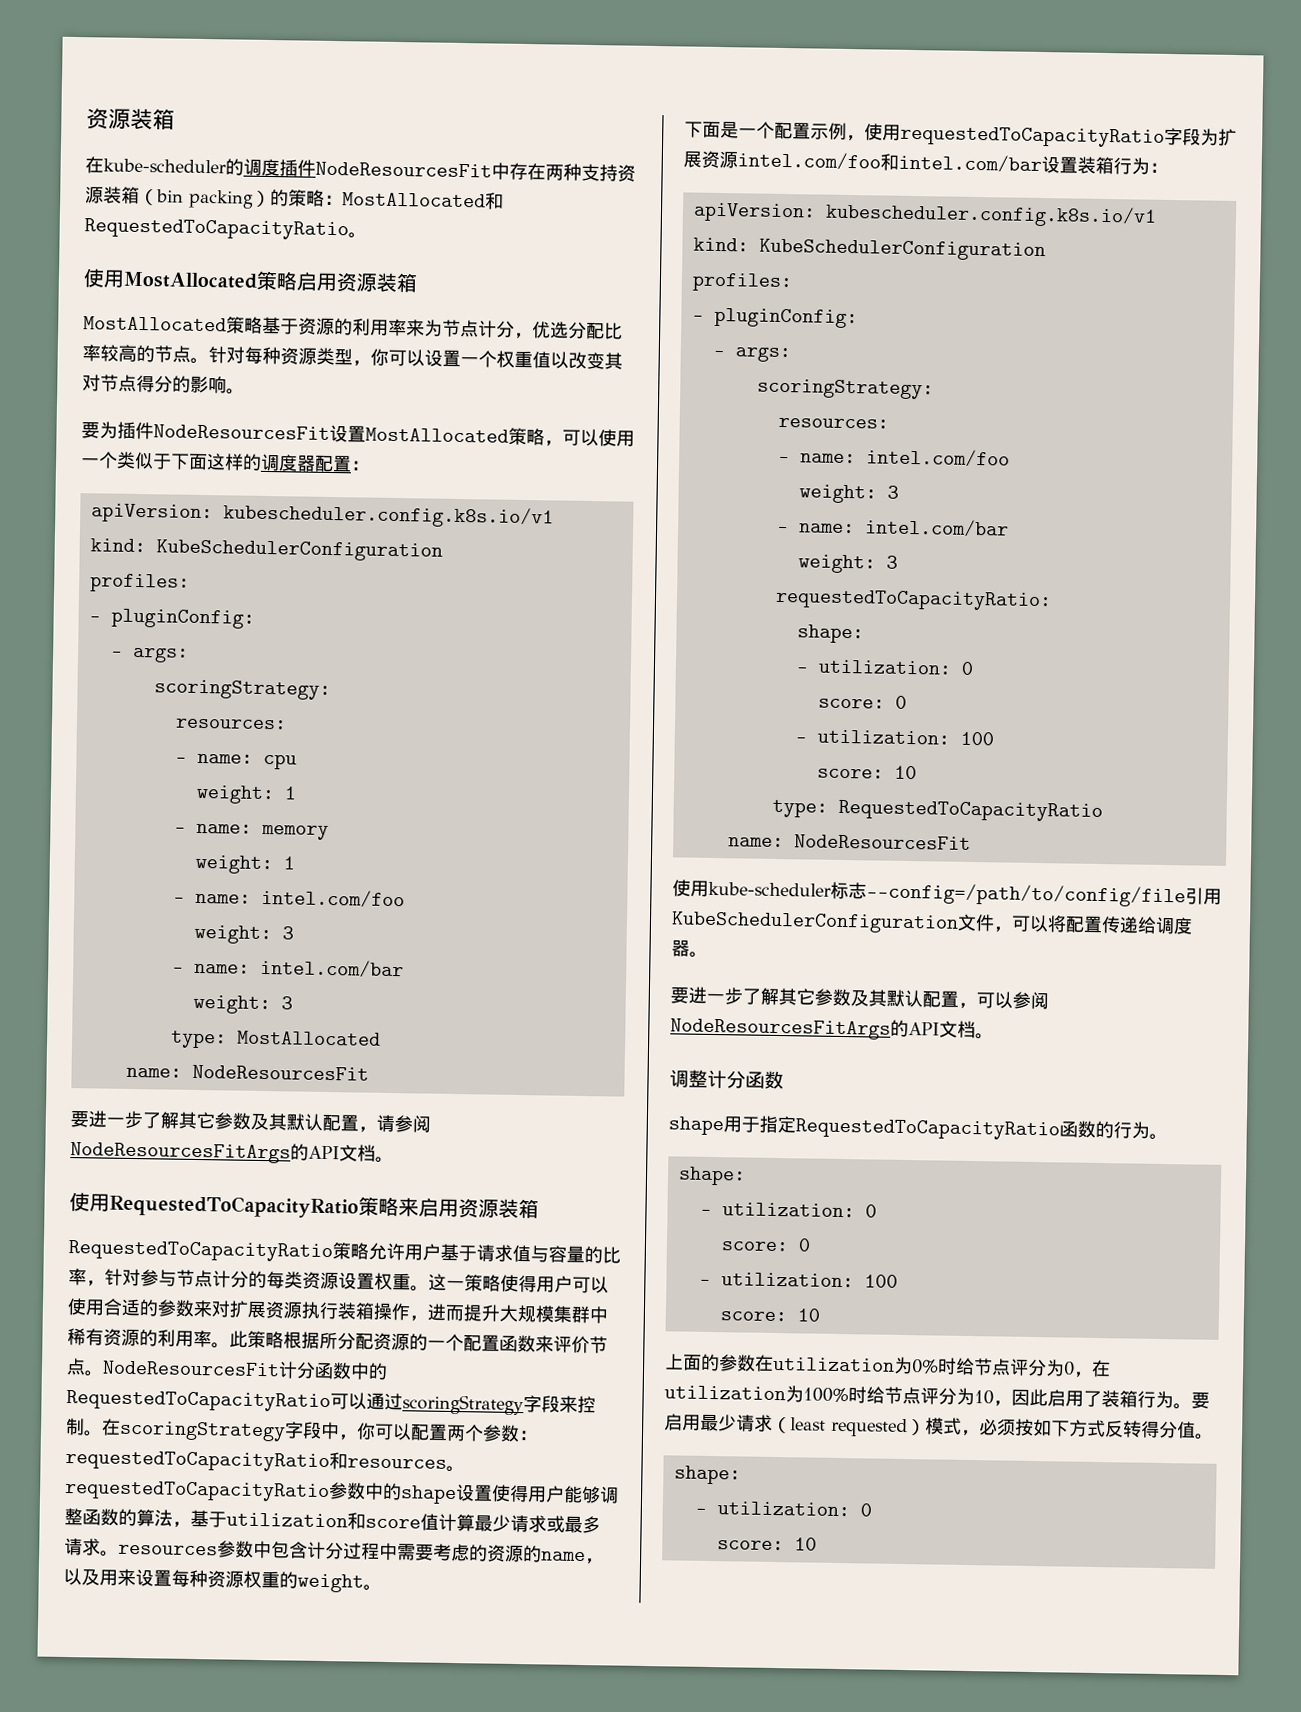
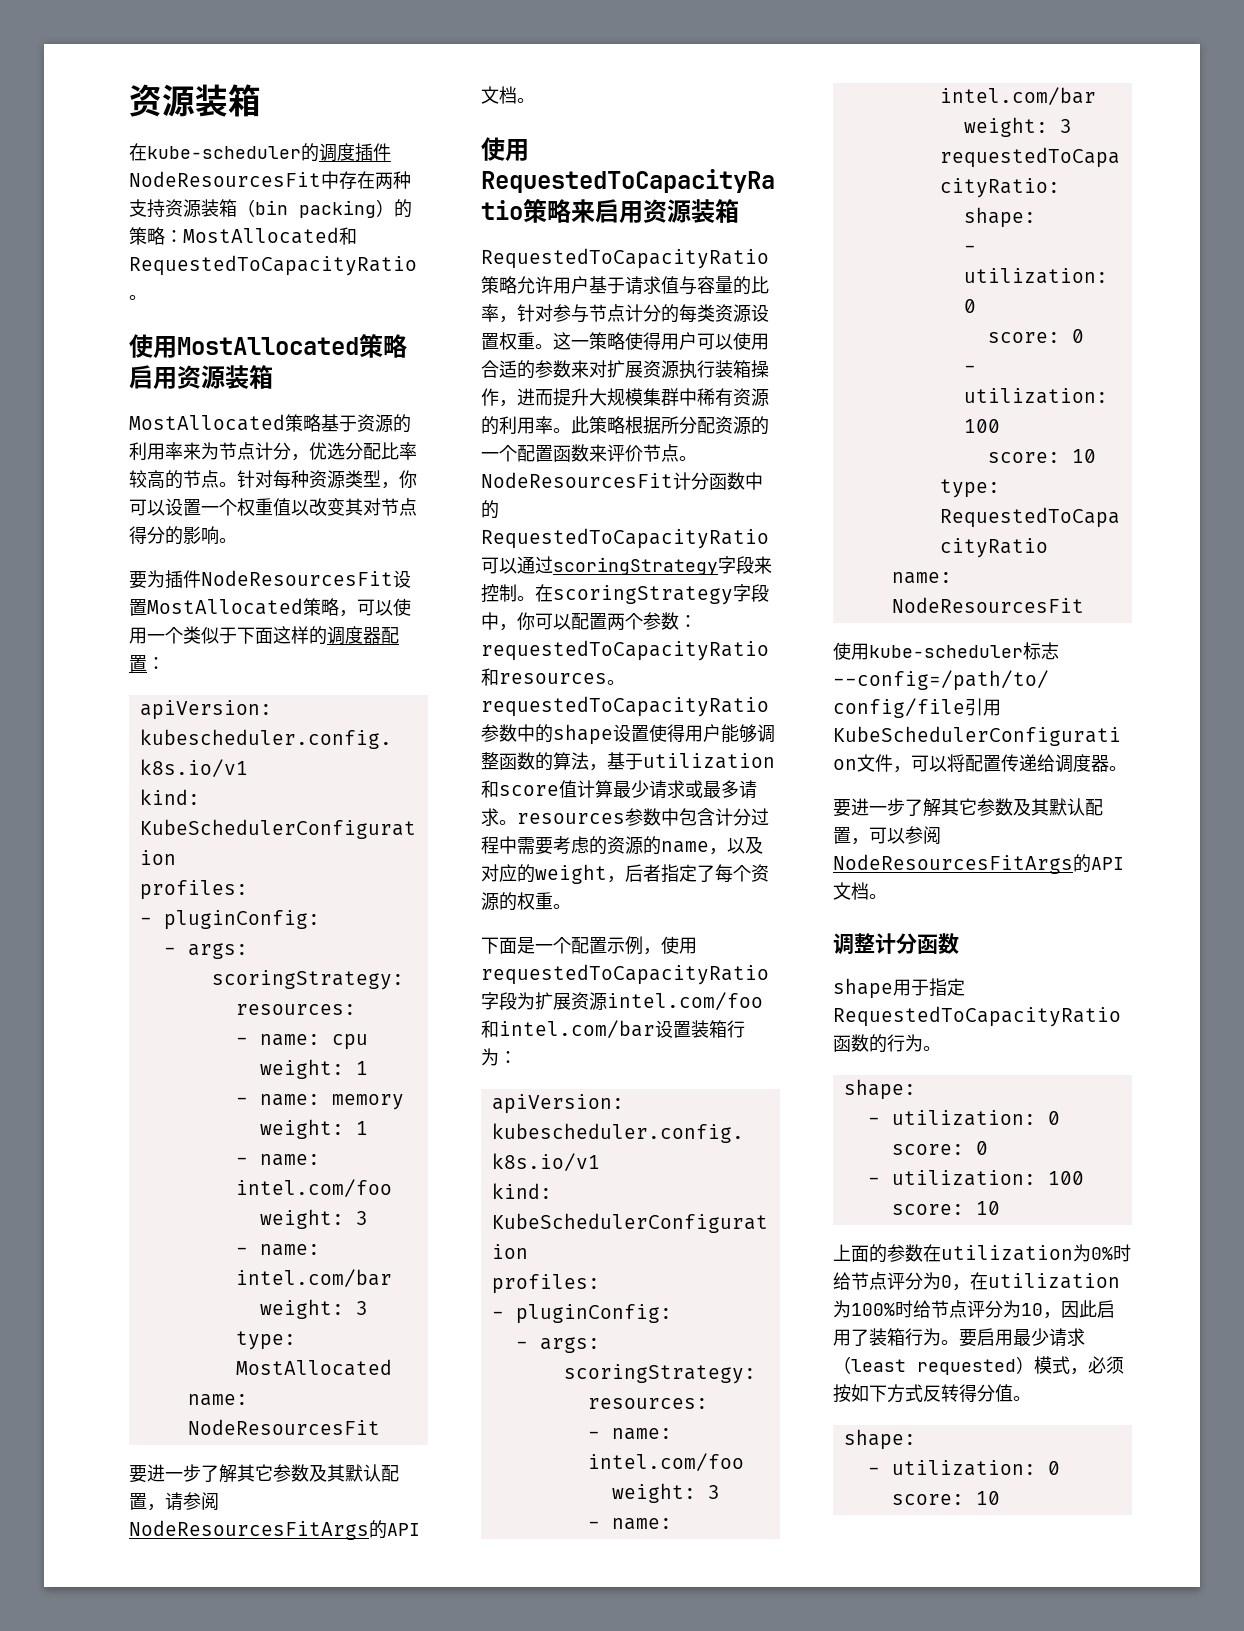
- 在scoringStrategy字段中，你可以配置两个参数：requestedToCapacityRatio和resources。requestedToCapacityRatio参数中的shape设置使得用户能够调整函数的算法，基于utilization和score值计算最少请求或最多请求。resources参数中包含计分过程中需要考虑的资源的name，以及用来设置每种资源权重的weight。
+ 在scoringStrategy字段中，你可以配置两个参数：requestedToCapacityRatio和resources。requestedToCapacityRatio参数中的shape设置使得用户能够调整函数的算法，基于utilization和score值计算最少请求或最多请求。resources参数中包含计分过程中需要考虑的资源的name，以及对应的weight，后者指定了每个资源的权重。

